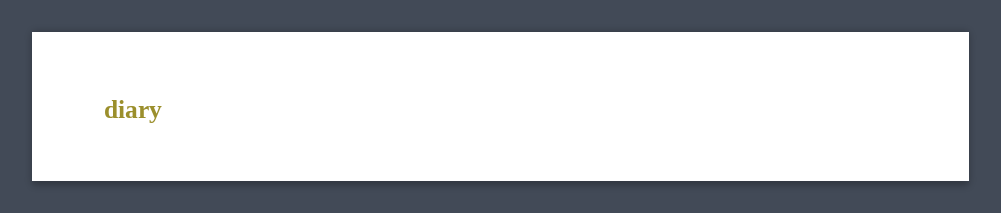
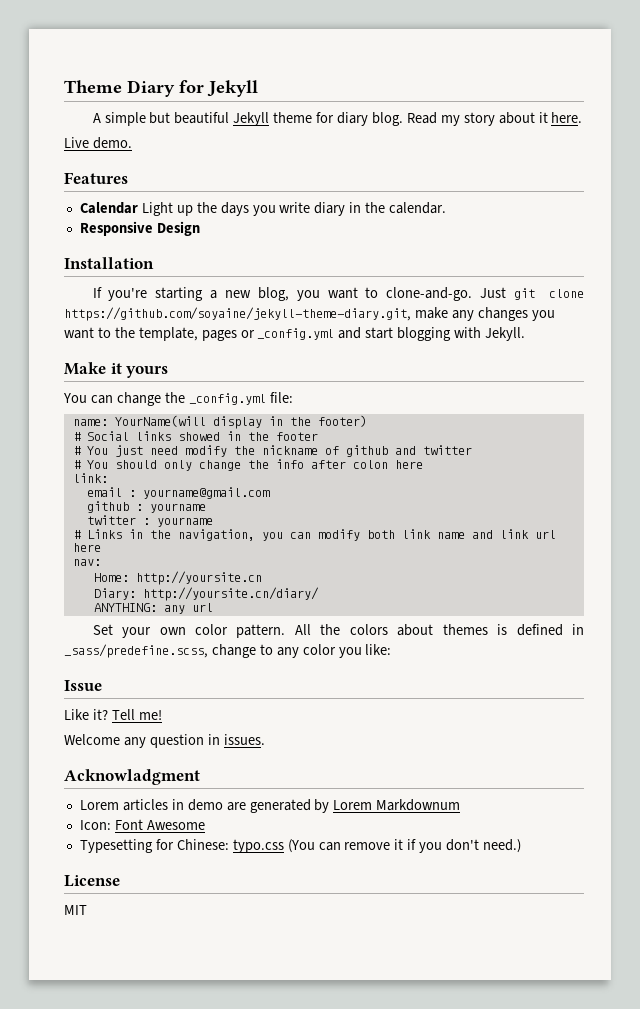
- diary
+ Theme Diary for Jekyll
+ A simple but beautiful Jekyll theme for diary blog. Read my story about it here.
+ Live demo.
+ Features
+ Calendar Light up the days you write diary in the calendar.
+ Responsive Design
+ Installation
+ If you're starting a new blog, you want to clone-and-go. Just git clone https://github.com/soyaine/jekyll-theme-diary.git, make any changes you want to the template, pages or _config.yml and start blogging with Jekyll.
+ Make it yours
+ You can change the _config.yml file:
+ name: YourName(will display in the footer)
+ # Social links showed in the footer
+ # You just need modify the nickname of github and twitter
+ # You should only change the info after colon here
+ link:
+ email : yourname@gmail.com
+ github : yourname
+ twitter : yourname
+ # Links in the navigation, you can modify both link name and link url here
+ nav:
+ Home: http://yoursite.cn
+ Diary: http://yoursite.cn/diary/
+ ANYTHING: any url
+ Set your own color pattern. All the colors about themes is defined in _sass/predefine.scss, change to any color you like:
+ Issue
+ Like it? Tell me!
+ Welcome any question in issues.
+ Acknowladgment
+ Lorem articles in demo are generated by Lorem Markdownum
+ Icon: Font Awesome
+ Typesetting for Chinese: typo.css (You can remove it if you don't need.)
+ License
+ MIT

